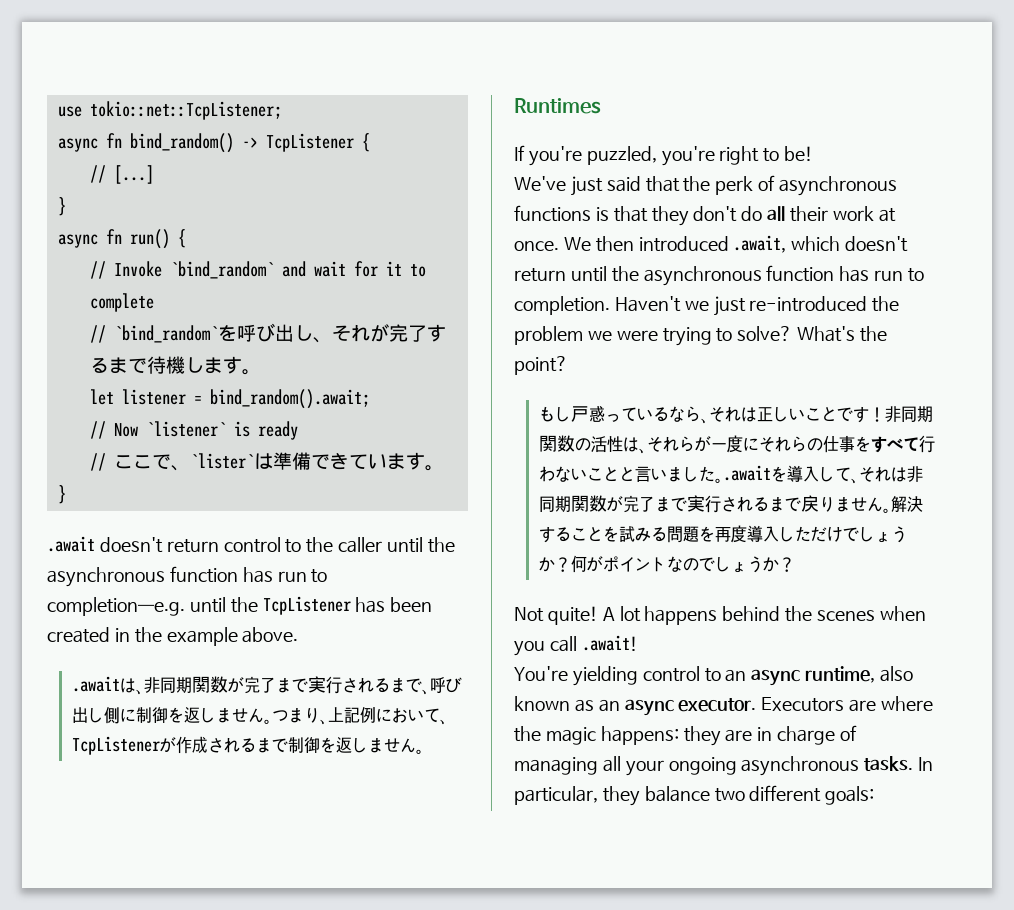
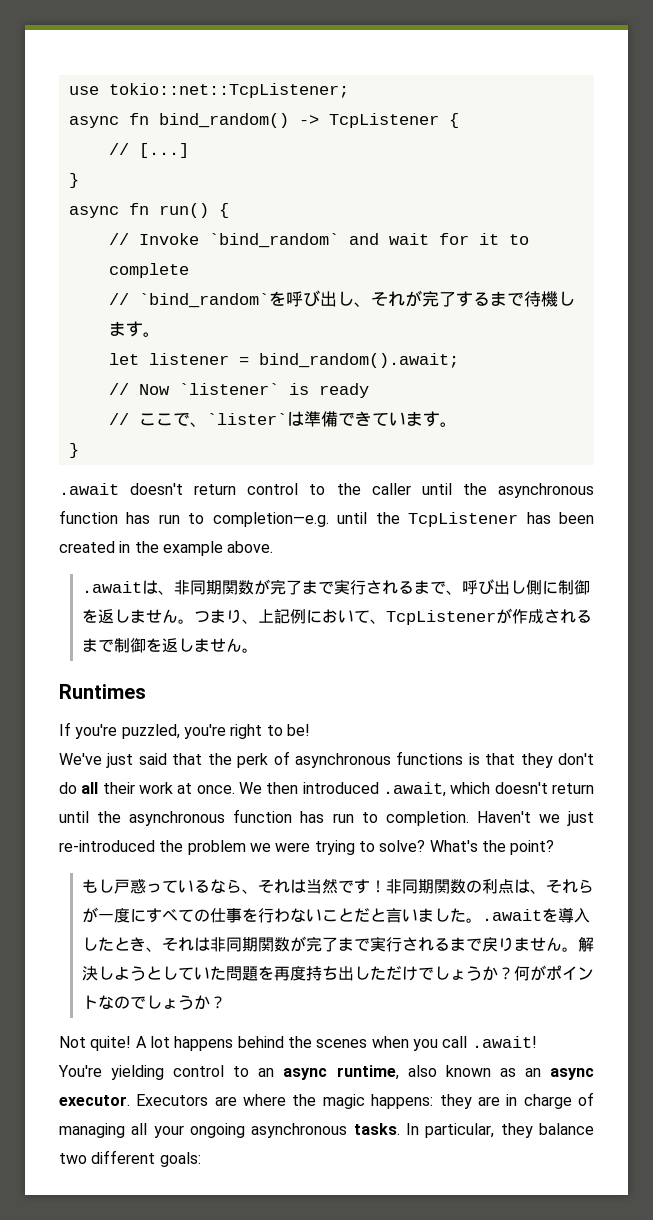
- もし戸惑っているなら、それは正しいことです！
+ もし戸惑っているなら、それは当然です！
- 非同期関数の活性は、それらが一度にそれらの仕事をすべて行わないことと言いました。.awaitを導入して、それは非同期関数が完了まで実行されるまで戻りません。
+ 非同期関数の利点は、それらが一度にすべての仕事を行わないことだと言いました。.awaitを導入したとき、それは非同期関数が完了まで実行されるまで戻りません。
- 解決することを試みる問題を再度導入しただけでしょうか？
+ 解決しようとしていた問題を再度持ち出しただけでしょうか？

